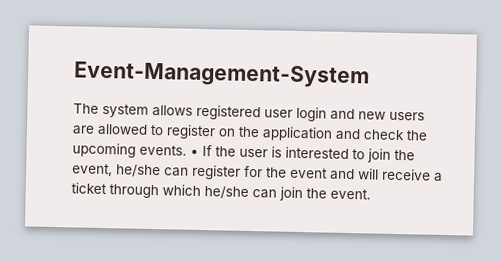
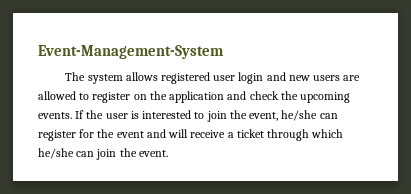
- • If the user is interested to join the event, he/she can register for the event and will receive a ticket through which he/she can join the event.
+ If the user is interested to join the event, he/she can register for the event and will receive a ticket through which he/she can join the event.

